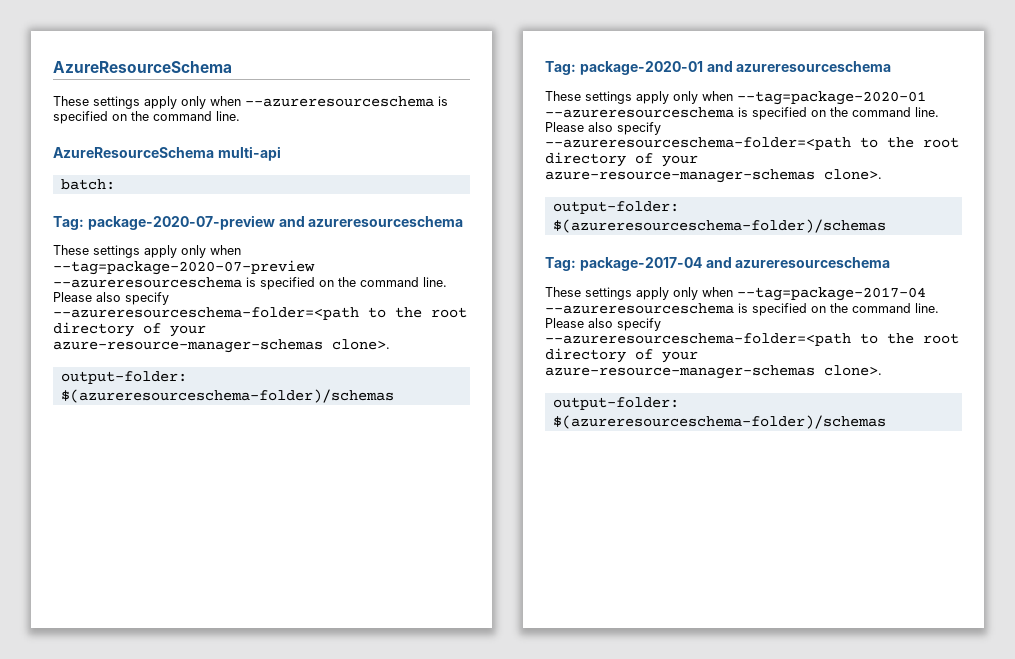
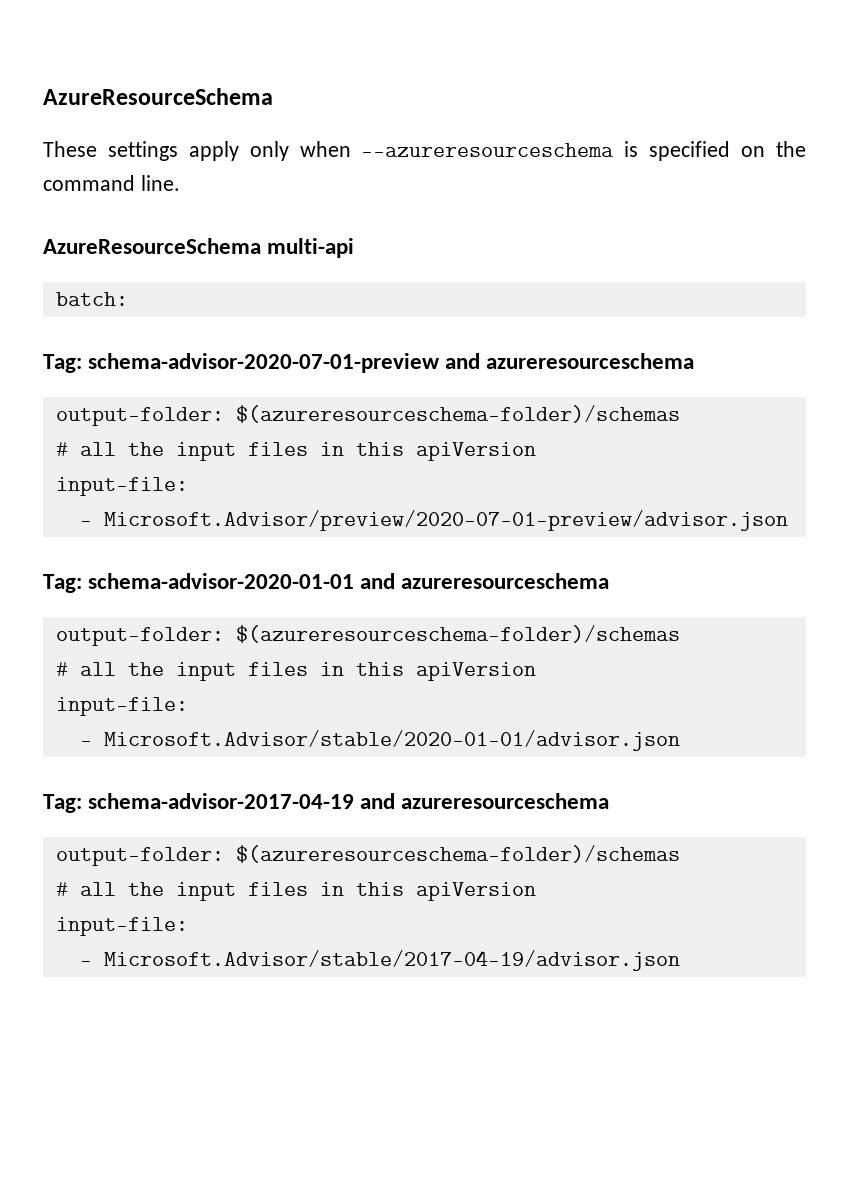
- Tag: package-2020-07-preview and azureresourceschema
- These settings apply only when --tag=package-2020-07-preview --azureresourceschema is specified on the command line. Please also specify --azureresourceschema-folder=<path to the root directory of your azure-resource-manager-schemas clone>.
+ Tag: schema-advisor-2020-07-01-preview and azureresourceschema
  output-folder: $(azureresourceschema-folder)/schemas
- Tag: package-2020-01 and azureresourceschema
- These settings apply only when --tag=package-2020-01 --azureresourceschema is specified on the command line. Please also specify --azureresourceschema-folder=<path to the root directory of your azure-resource-manager-schemas clone>.
+ # all the input files in this apiVersion
+ input-file:
+ - Microsoft.Advisor/preview/2020-07-01-preview/advisor.json
+ Tag: schema-advisor-2020-01-01 and azureresourceschema
  output-folder: $(azureresourceschema-folder)/schemas
- Tag: package-2017-04 and azureresourceschema
- These settings apply only when --tag=package-2017-04 --azureresourceschema is specified on the command line. Please also specify --azureresourceschema-folder=<path to the root directory of your azure-resource-manager-schemas clone>.
+ # all the input files in this apiVersion
+ input-file:
+ - Microsoft.Advisor/stable/2020-01-01/advisor.json
+ Tag: schema-advisor-2017-04-19 and azureresourceschema
  output-folder: $(azureresourceschema-folder)/schemas
+ # all the input files in this apiVersion
+ input-file:
+ - Microsoft.Advisor/stable/2017-04-19/advisor.json

